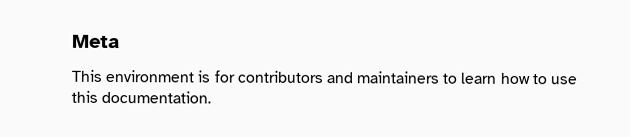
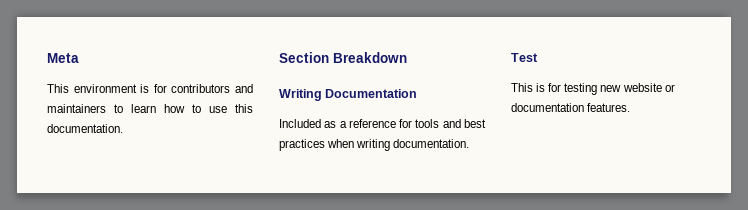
+ Section Breakdown
+ Writing Documentation
+ Included as a reference for tools and best practices when writing documentation.
+ Test
+ This is for testing new website or documentation features.

